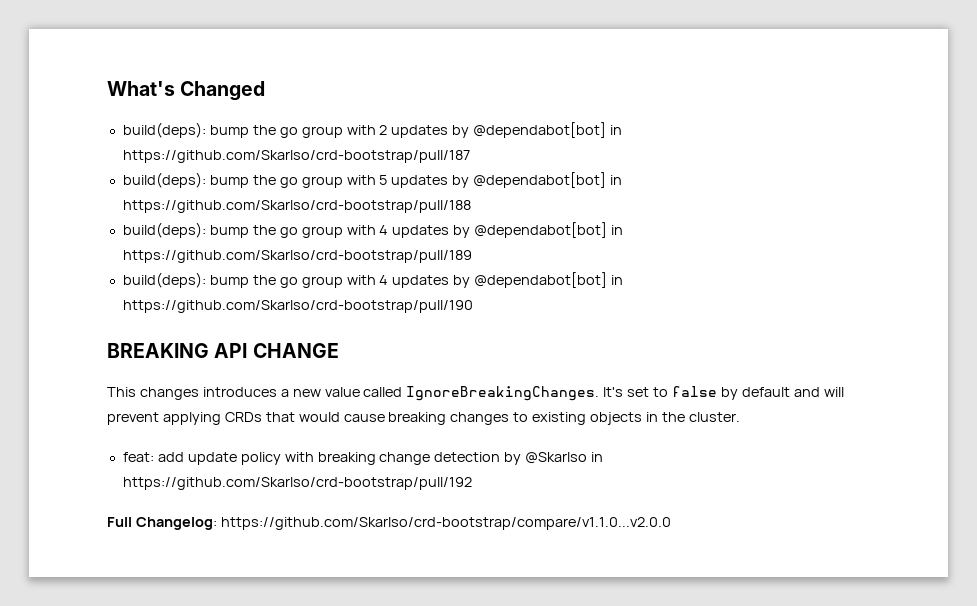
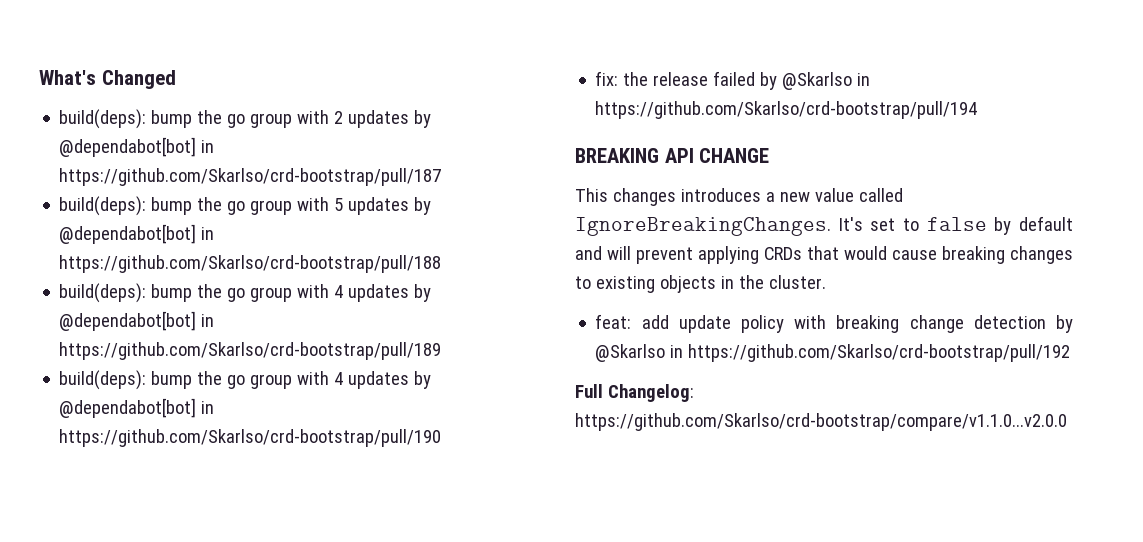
+ fix: the release failed by @Skarlso in https://github.com/Skarlso/crd-bootstrap/pull/194

